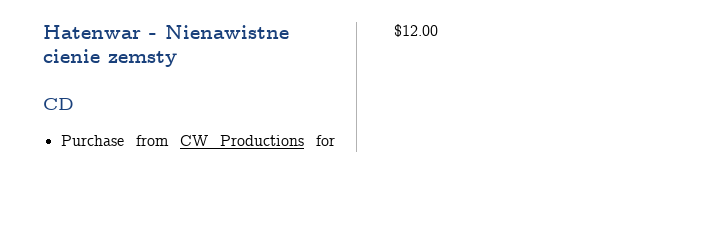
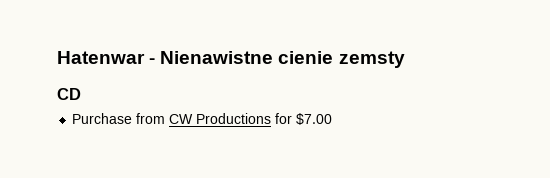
- Purchase from CW Productions for $12.00
+ Purchase from CW Productions for $7.00

